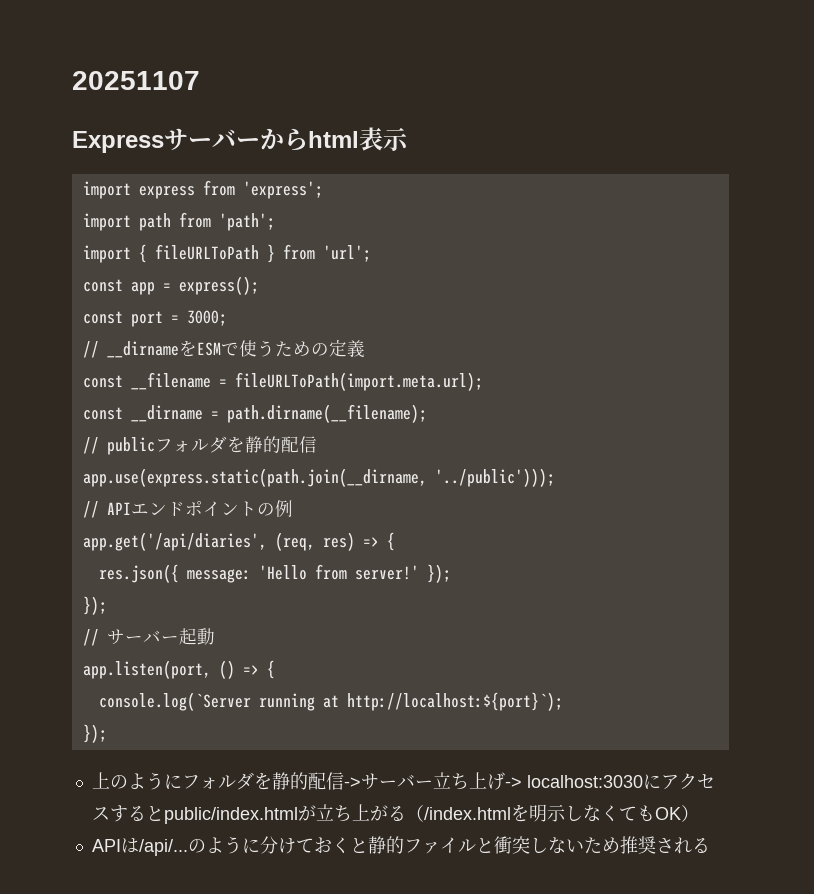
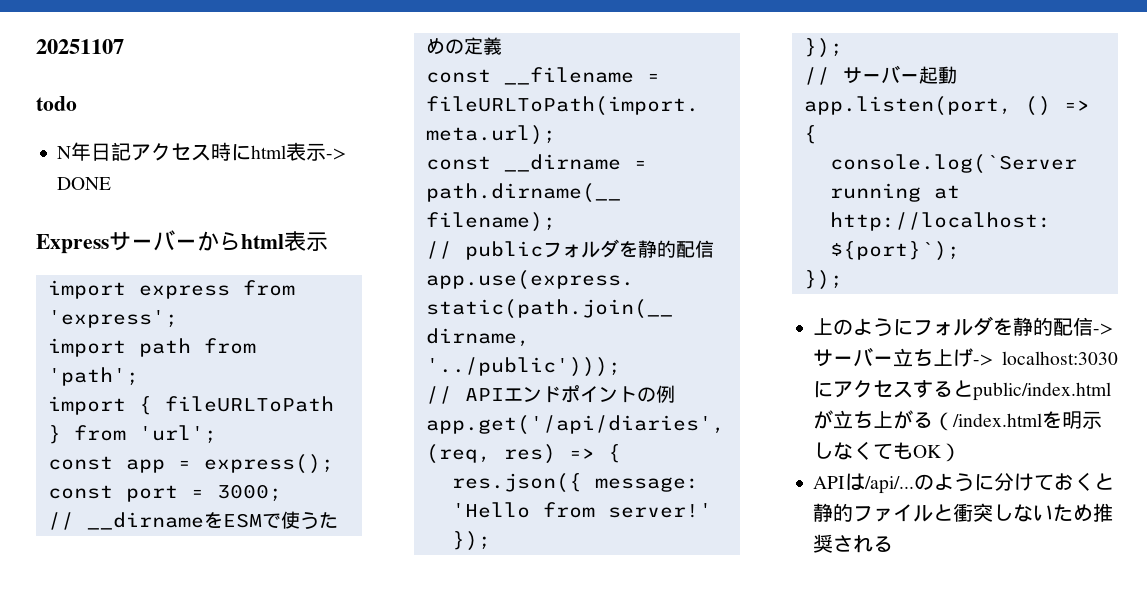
+ todo
+ N年日記アクセス時にhtml表示-> DONE

